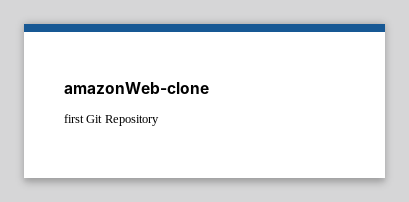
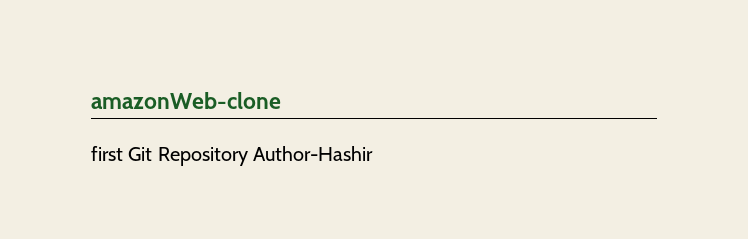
- first Git Repository
+ first Git Repository Author-Hashir

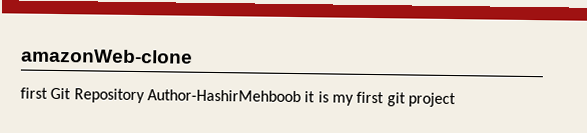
- first Git Repository Author-Hashir
+ first Git Repository Author-HashirMehboob it is my first git project

